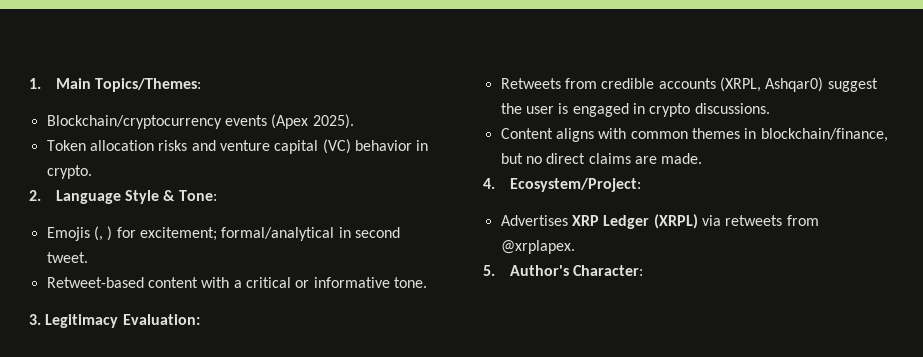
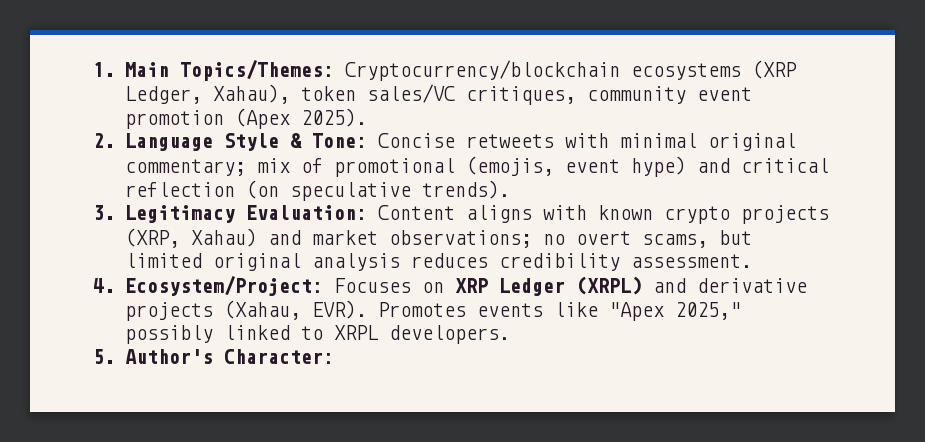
- 1. Main Topics/Themes:
- Blockchain/cryptocurrency events (Apex 2025).
- Token allocation risks and venture capital (VC) behavior in crypto.
+ 1. Main Topics/Themes: Cryptocurrency/blockchain ecosystems (XRP Ledger, Xahau), token sales/VC critiques, community event promotion (Apex 2025).
- 2. Language Style & Tone:
- Emojis (, ) for excitement; formal/analytical in second tweet.
- Retweet-based content with a critical or informative tone.
- 3. Legitimacy Evaluation:
- Retweets from credible accounts (XRPL, Ashqar0) suggest the user is engaged in crypto discussions.
- Content aligns with common themes in blockchain/finance, but no direct claims are made.
+ 2. Language Style & Tone: Concise retweets with minimal original commentary; mix of promotional (emojis, event hype) and critical reflection (on speculative trends).
+ 3. Legitimacy Evaluation: Content aligns with known crypto projects (XRP, Xahau) and market observations; no overt scams, but limited original analysis reduces credibility assessment.
- 4. Ecosystem/Project:
- Advertises XRP Ledger (XRPL) via retweets from @xrplapex.
+ 4. Ecosystem/Project: Focuses on XRP Ledger (XRPL) and derivative projects (Xahau, EVR). Promotes events like "Apex 2025," possibly linked to XRPL developers.

